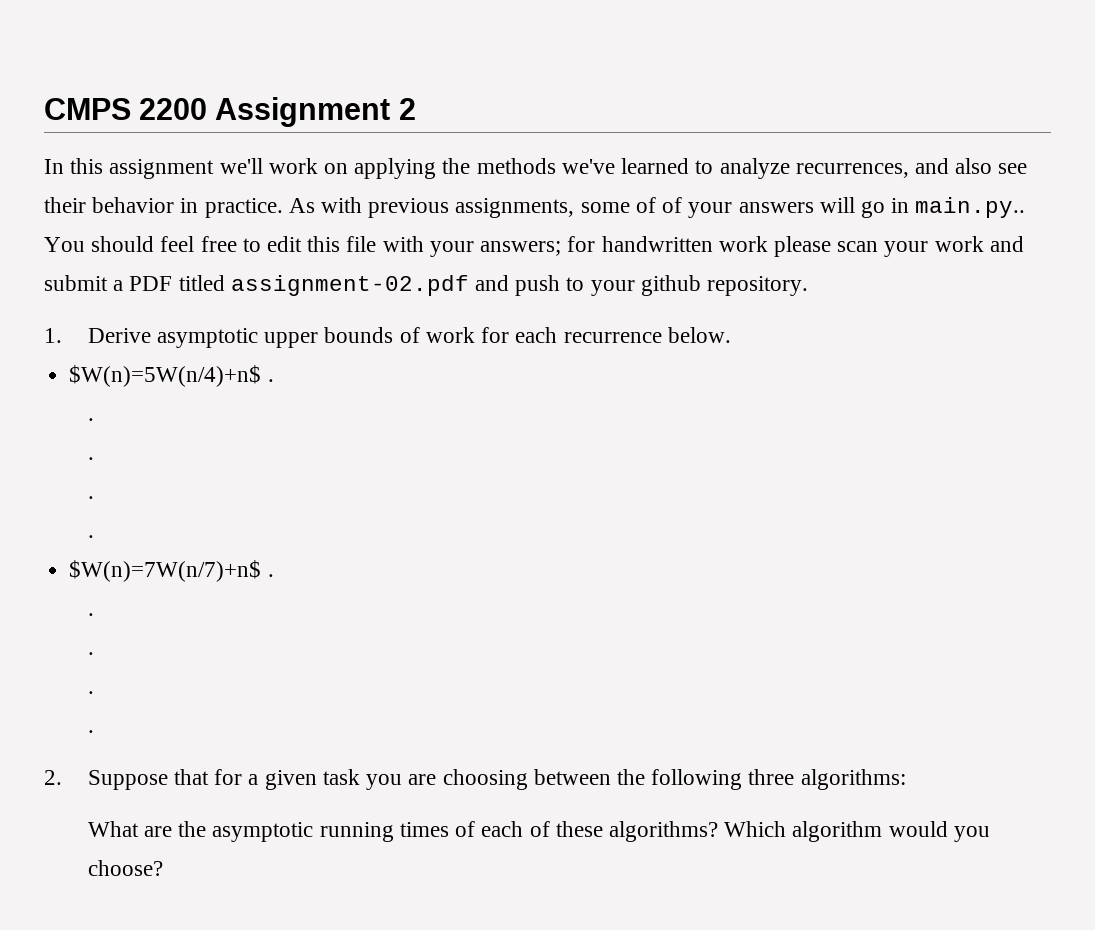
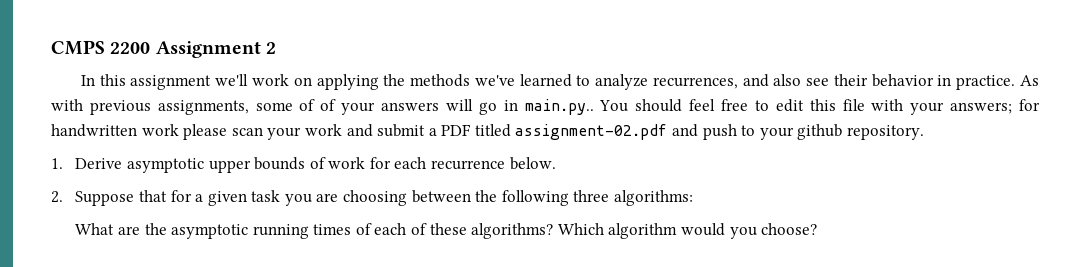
- $W(n)=5W(n/4)+n$ .
- .
- .
- .
- .
- $W(n)=7W(n/7)+n$ .
- .
- .
- .
- .

